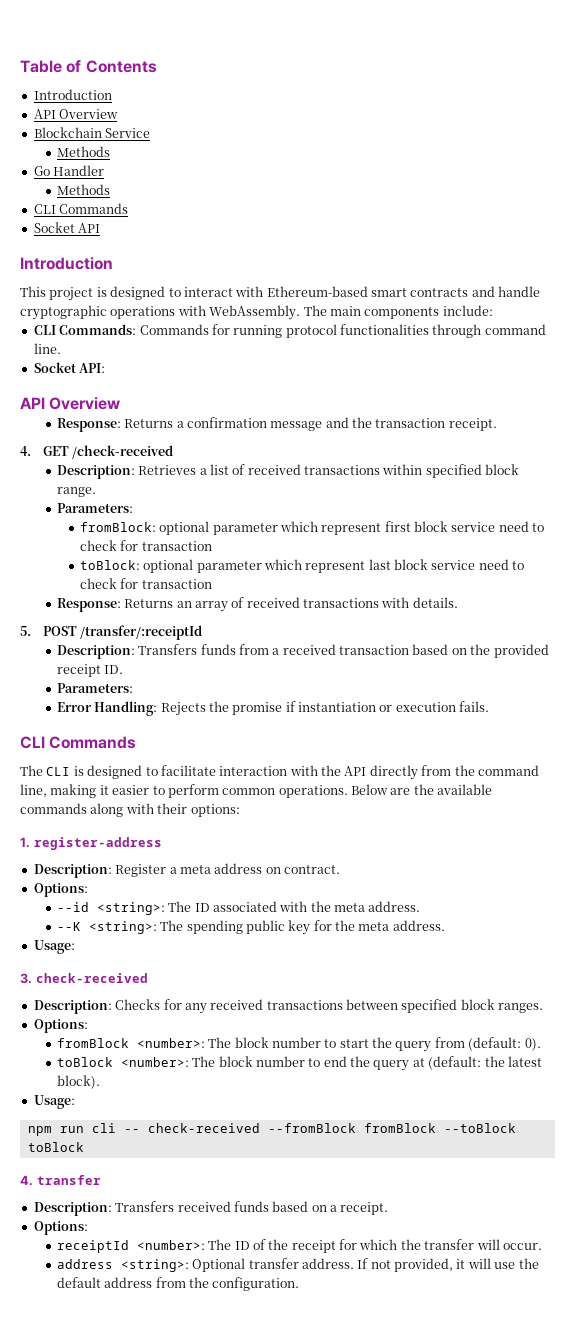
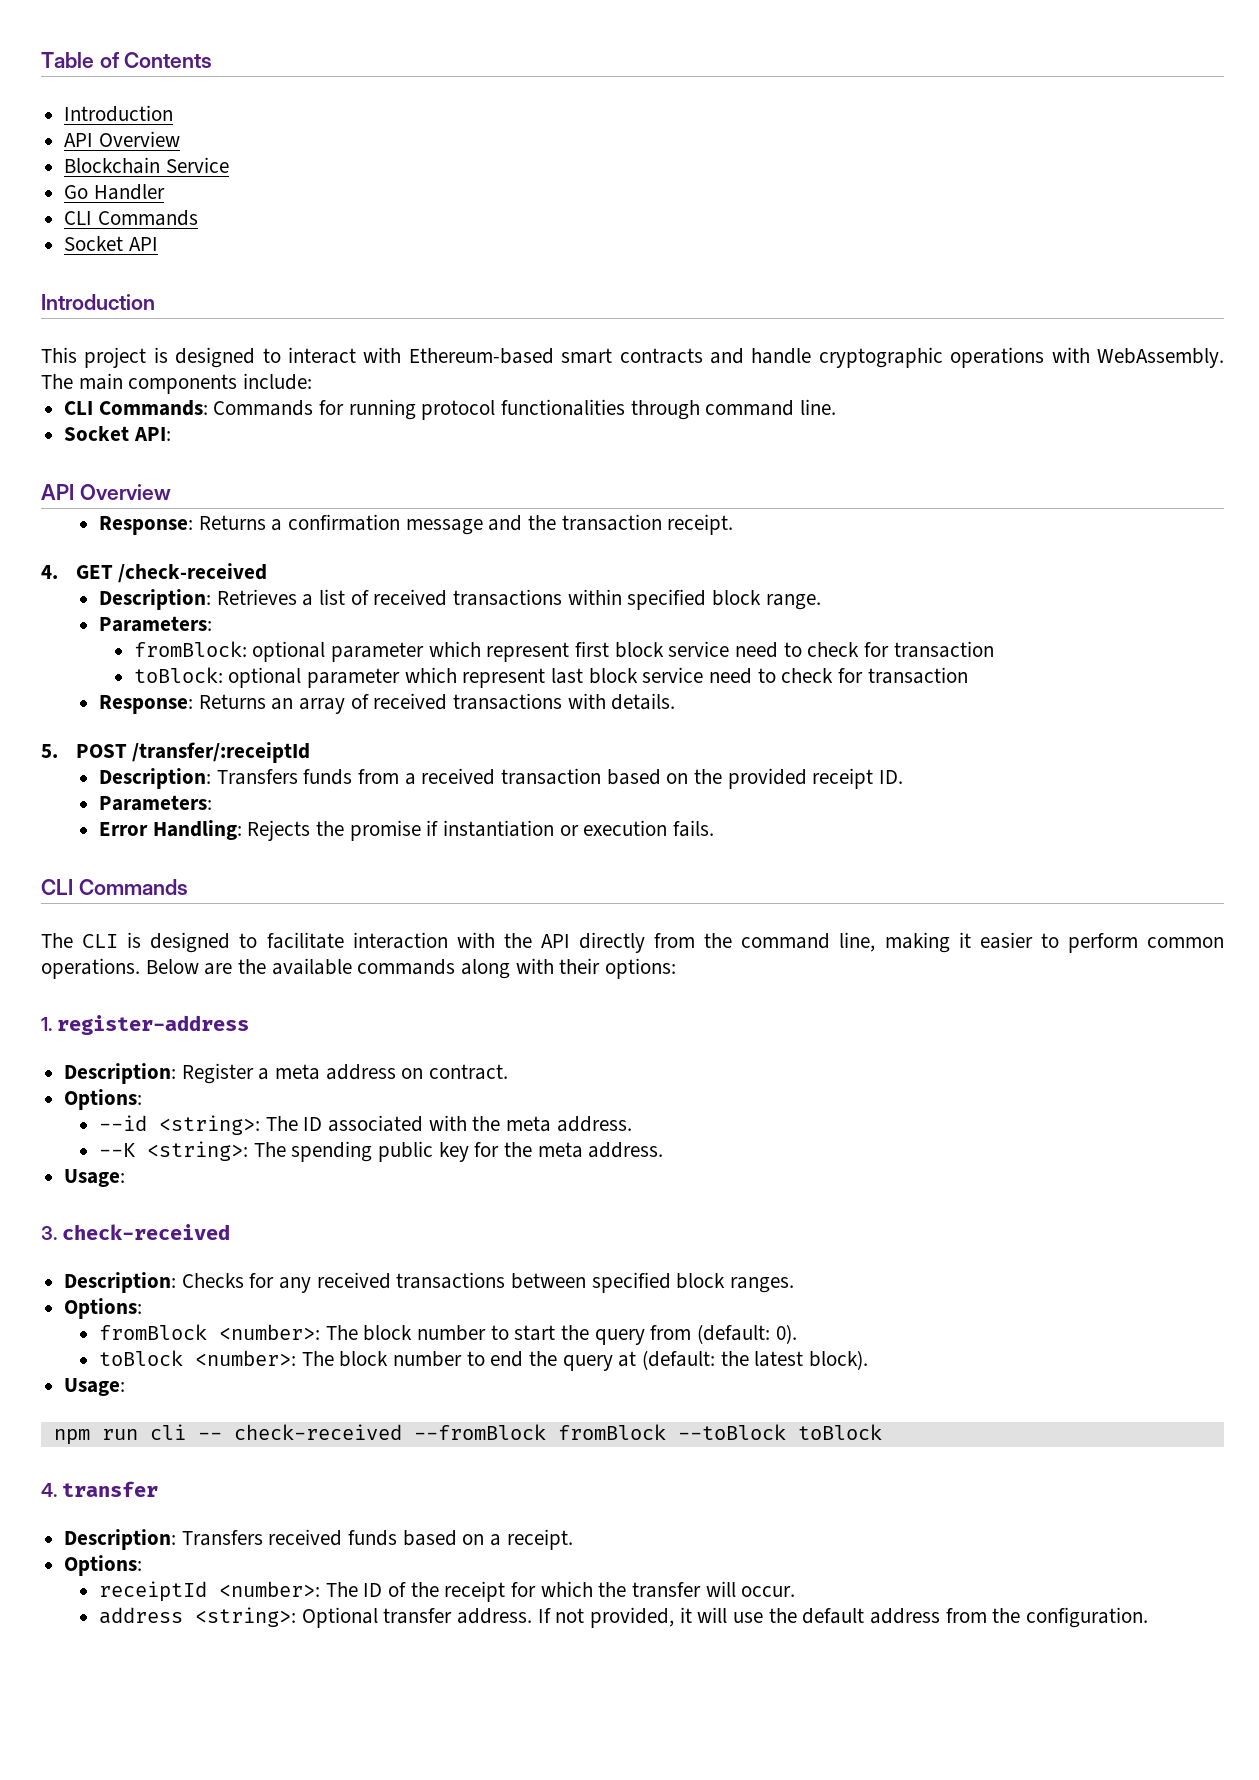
  Blockchain Service
- Methods
  Go Handler
- Methods

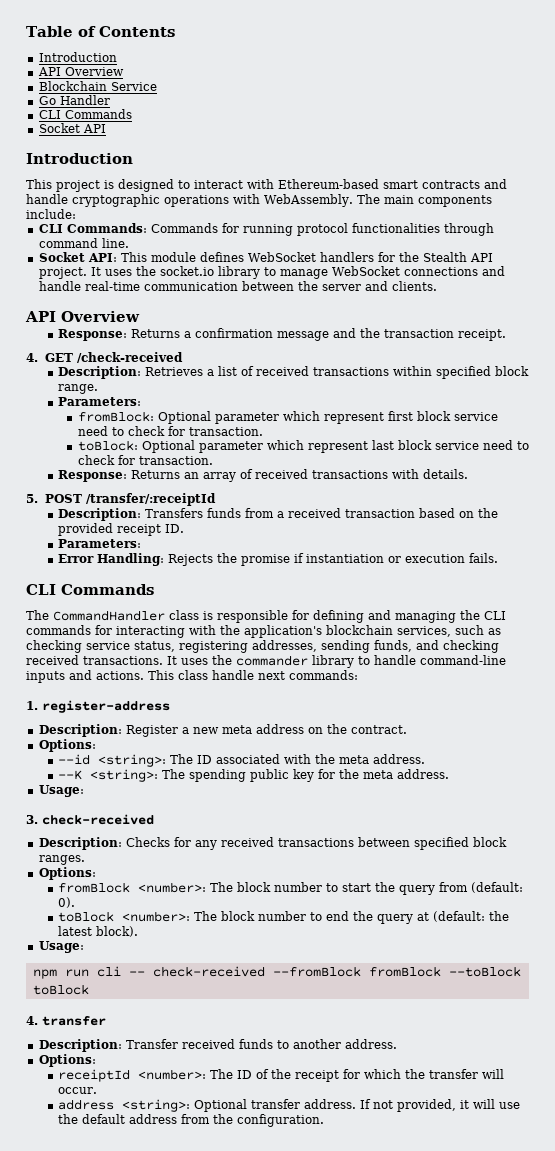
- Socket API:
+ Socket API: This module defines WebSocket handlers for the Stealth API project. It uses the socket.io library to manage WebSocket connections and handle real-time communication between the server and clients.
- fromBlock: optional parameter which represent first block service need to check for transaction
+ fromBlock: Optional parameter which represent first block service need to check for transaction.
- toBlock: optional parameter which represent last block service need to check for transaction
+ toBlock: Optional parameter which represent last block service need to check for transaction.
- The CLI is designed to facilitate interaction with the API directly from the command line, making it easier to perform common operations. Below are the available commands along with their options:
+ The CommandHandler class is responsible for defining and managing the CLI commands for interacting with the application's blockchain services, such as checking service status, registering addresses, sending funds, and checking received transactions. It uses the commander library to handle command-line inputs and actions. This class handle next commands:
- Description: Register a meta address on contract.
+ Description: Register a new meta address on the contract.
- Description: Transfers received funds based on a receipt.
+ Description: Transfer received funds to another address.

